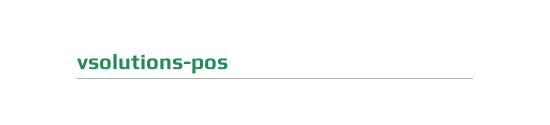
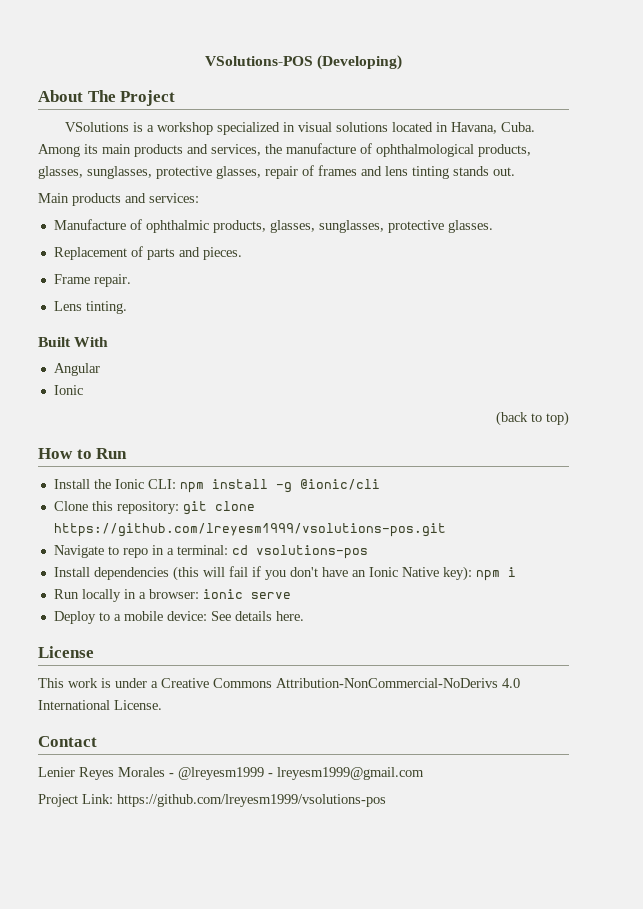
- vsolutions-pos
+ VSolutions-POS (Developing)
+ About The Project
+ VSolutions is a workshop specialized in visual solutions located in Havana, Cuba. Among its main products and services, the manufacture of ophthalmological products, glasses, sunglasses, protective glasses, repair of frames and lens tinting stands out.
+ Main products and services:
+ Manufacture of ophthalmic products, glasses, sunglasses, protective glasses.
+ Replacement of parts and pieces.
+ Frame repair.
+ Lens tinting.
+ Built With
+ Angular
+ Ionic
+ (back to top)
+ How to Run
+ Install the Ionic CLI: npm install -g @ionic/cli
+ Clone this repository: git clone https://github.com/lreyesm1999/vsolutions-pos.git
+ Navigate to repo in a terminal: cd vsolutions-pos
+ Install dependencies (this will fail if you don't have an Ionic Native key): npm i
+ Run locally in a browser: ionic serve
+ Deploy to a mobile device: See details here.
+ License
+ This work is under a Creative Commons Attribution-NonCommercial-NoDerivs 4.0 International License.
+ Contact
+ Lenier Reyes Morales - @lreyesm1999 - lreyesm1999@gmail.com
+ Project Link: https://github.com/lreyesm1999/vsolutions-pos

